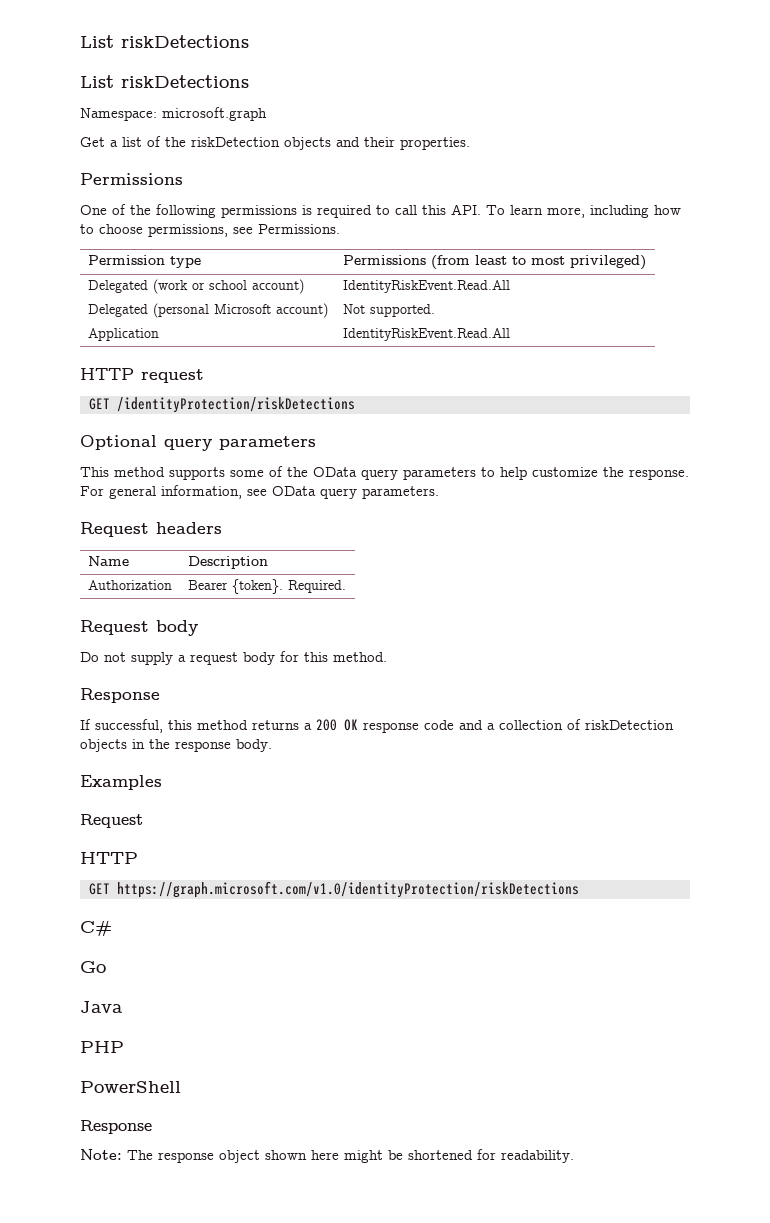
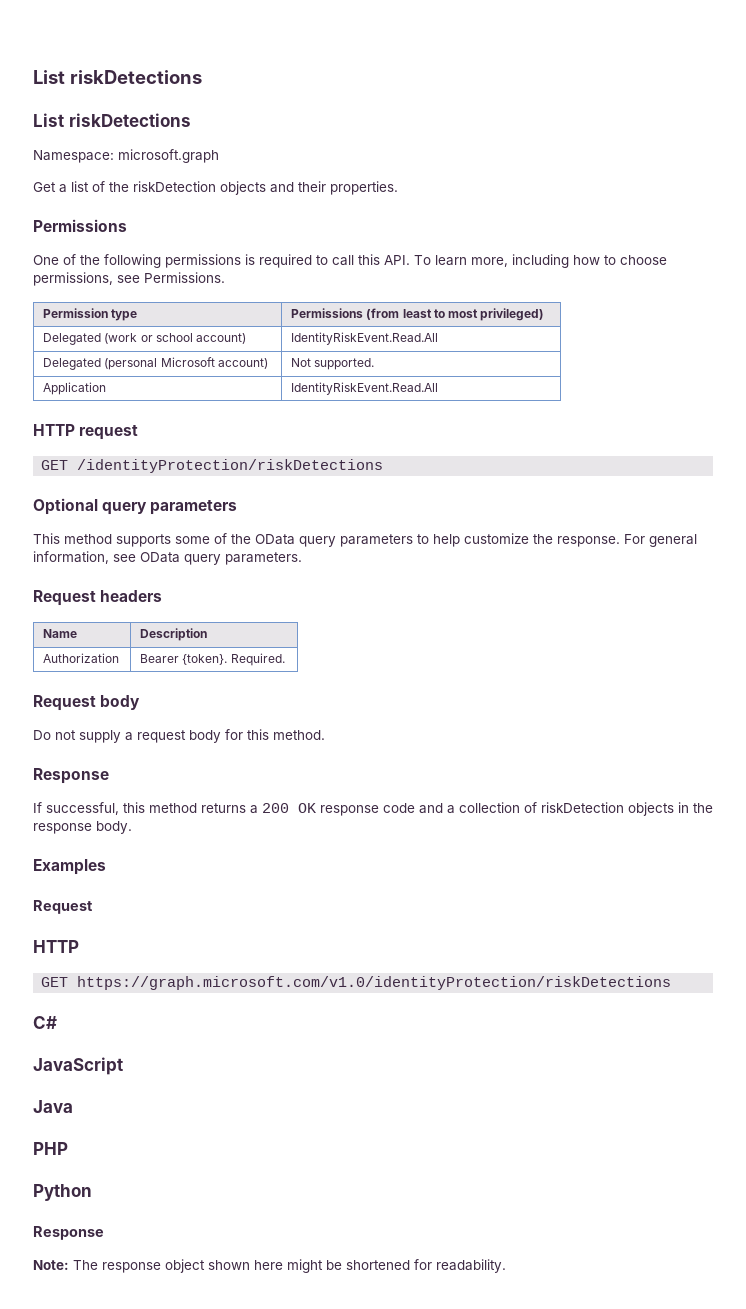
- Go
+ JavaScript
- PowerShell
+ Python

